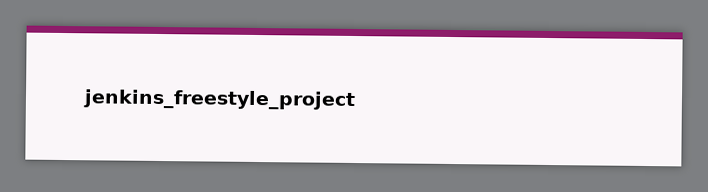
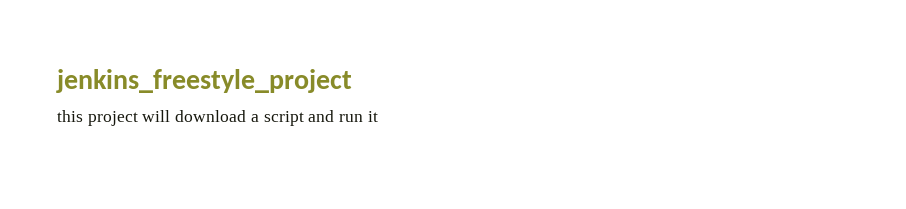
+ this project will download a script and run it

